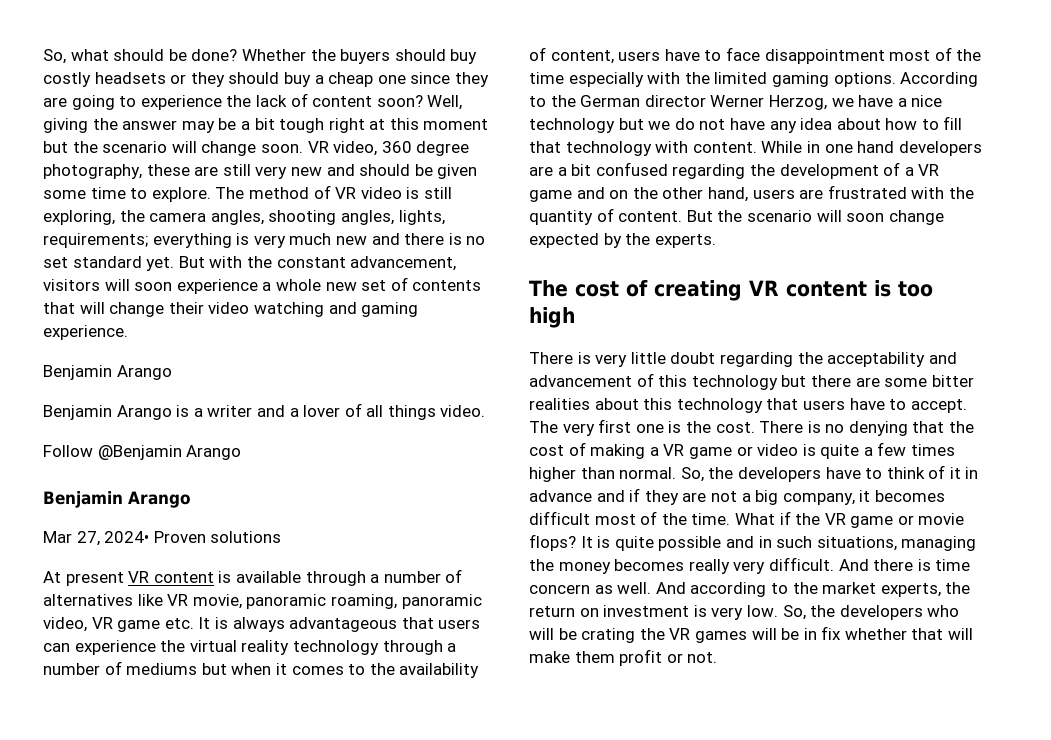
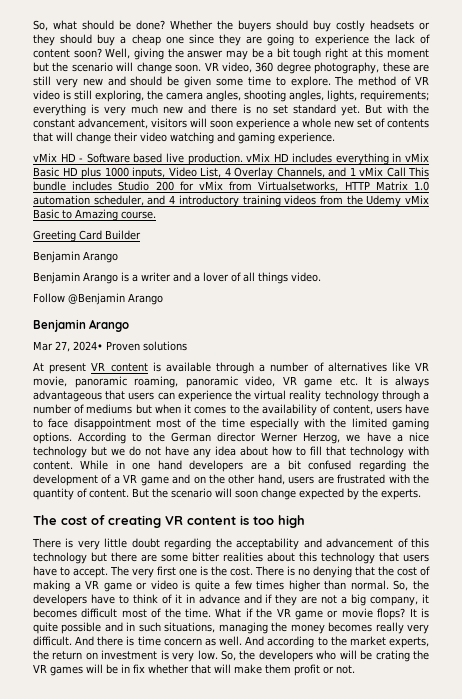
+ vMix HD - Software based live production. vMix HD includes everything in vMix Basic HD plus 1000 inputs, Video List, 4 Overlay Channels, and 1 vMix Call This bundle includes Studio 200 for vMix from Virtualsetworks, HTTP Matrix 1.0 automation scheduler, and 4 introductory training videos from the Udemy vMix Basic to Amazing course.
+ Greeting Card Builder

